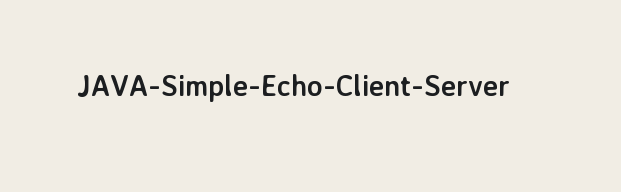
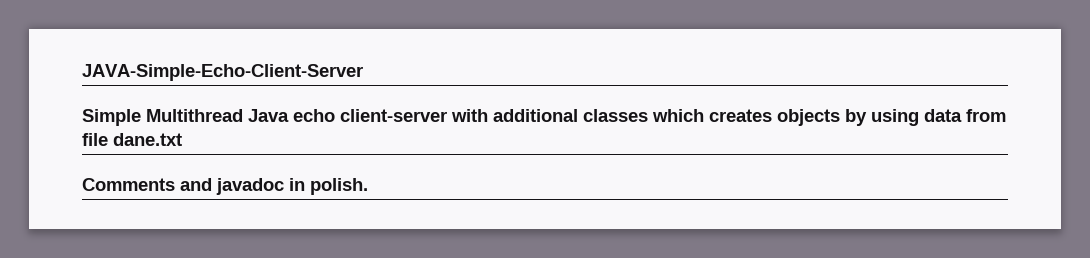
+ Simple Multithread Java echo client-server with additional classes which creates objects by using data from file dane.txt
+ Comments and javadoc in polish.

